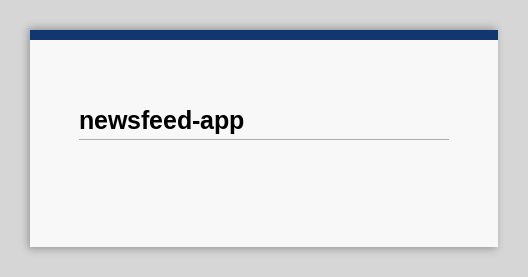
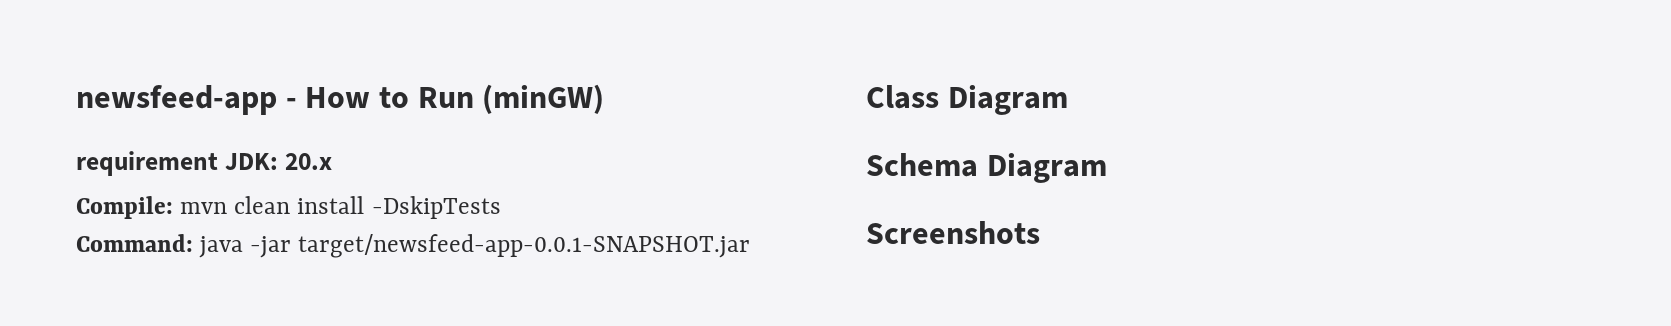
- newsfeed-app
+ newsfeed-app - How to Run (minGW)
+ requirement JDK: 20.x
+ Compile: mvn clean install -DskipTests
+ Command: java -jar target/newsfeed-app-0.0.1-SNAPSHOT.jar
+ Class Diagram
+ Schema Diagram
+ Screenshots

